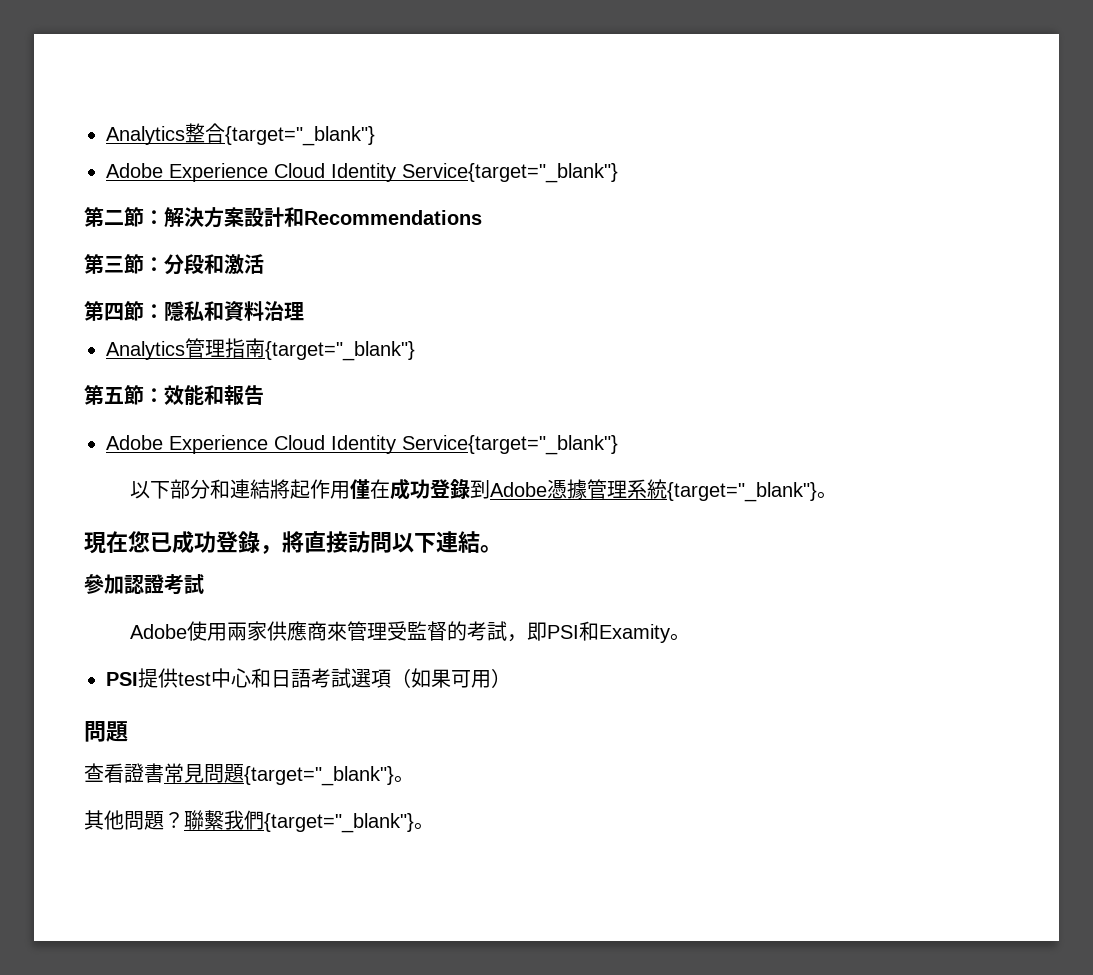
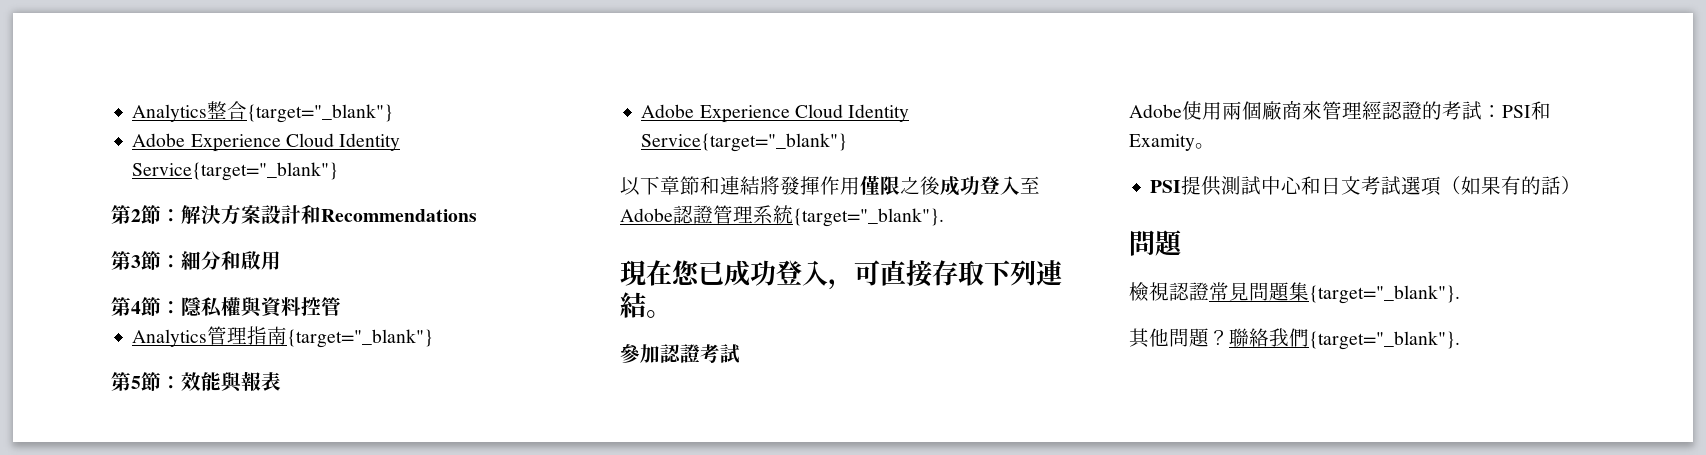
- 第二節：解決方案設計和Recommendations
+ 第2節：解決方案設計和Recommendations
- 第三節：分段和激活
- 第四節：隱私和資料治理
+ 第3節：細分和啟用
+ 第4節：隱私權與資料控管
- 第五節：效能和報告
+ 第5節：效能與報表
- 以下部分和連結將起作用僅在成功登錄到Adobe憑據管理系統{target="_blank"}。
+ 以下章節和連結將發揮作用僅限之後成功登入至Adobe認證管理系統{target="_blank"}.
- 現在您已成功登錄，將直接訪問以下連結。
+ 現在您已成功登入，可直接存取下列連結。
- Adobe使用兩家供應商來管理受監督的考試，即PSI和Examity。
+ Adobe使用兩個廠商來管理經認證的考試：PSI和Examity。
- PSI提供test中心和日語考試選項（如果可用）
+ PSI提供測試中心和日文考試選項（如果有的話）
- 查看證書常見問題{target="_blank"}。
+ 檢視認證常見問題集{target="_blank"}.
- 聯繫我們{target="_blank"}。
+ 聯絡我們{target="_blank"}.

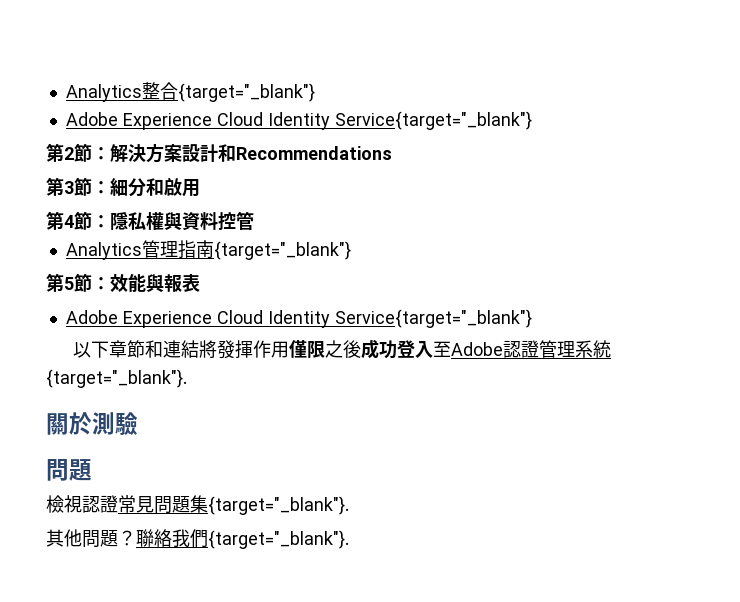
- 現在您已成功登入，可直接存取下列連結。
- 參加認證考試
- Adobe使用兩個廠商來管理經認證的考試：PSI和Examity。
- PSI提供測試中心和日文考試選項（如果有的話）
+ 關於測驗

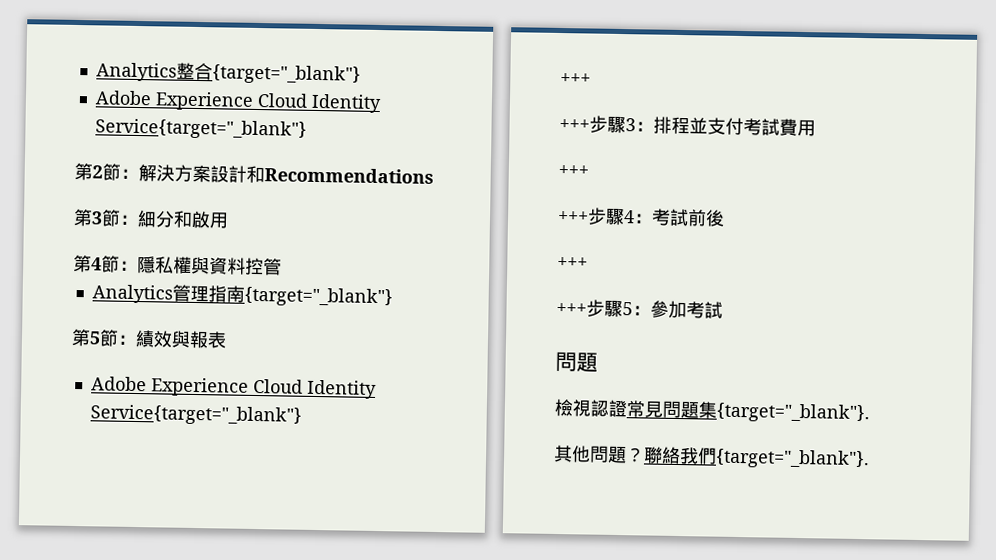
- 第5節：效能與報表
+ 第5節：績效與報表
  Adobe Experience Cloud Identity Service{target="_blank"}
- 以下章節和連結將發揮作用僅限之後成功登入至Adobe認證管理系統{target="_blank"}.
- 關於測驗
+ +++
+ +++步驟3：排程並支付考試費用
+ +++
+ +++步驟4：考試前後
+ +++
+ +++步驟5：參加考試

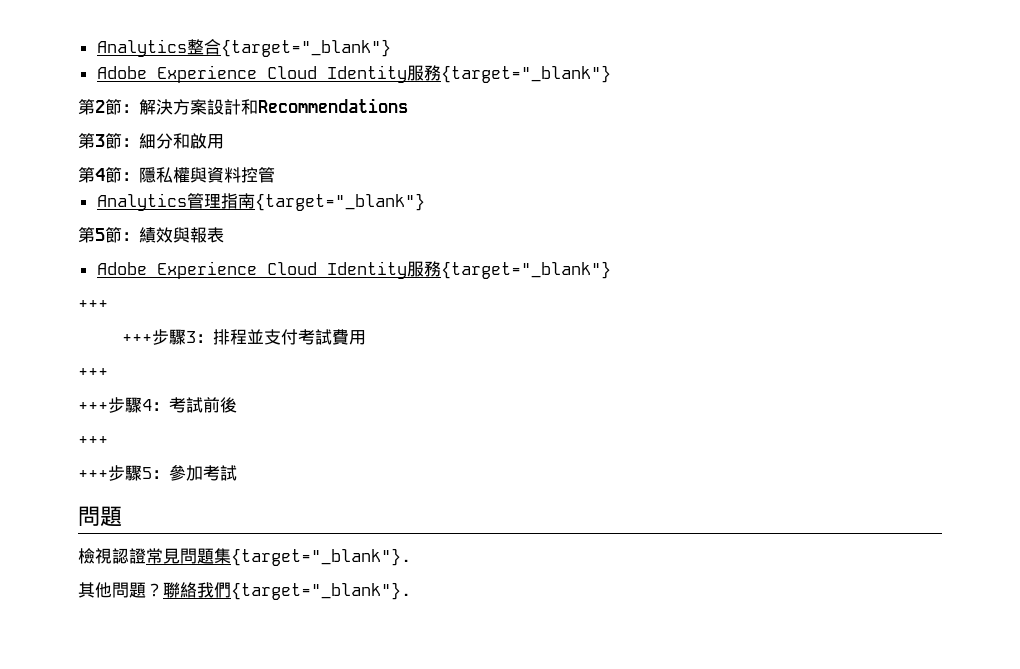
  Analytics整合{target="_blank"}
- Adobe Experience Cloud Identity Service{target="_blank"}
+ Adobe Experience Cloud Identity服務{target="_blank"}
  第5節：績效與報表
- Adobe Experience Cloud Identity Service{target="_blank"}
+ Adobe Experience Cloud Identity服務{target="_blank"}

